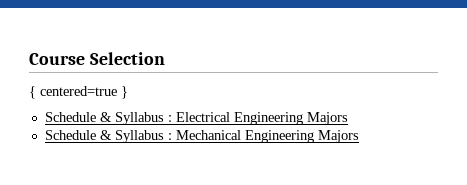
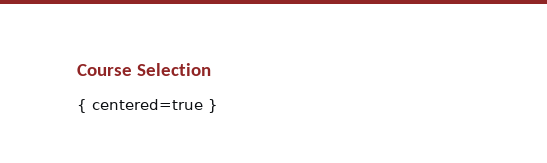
- Schedule & Syllabus : Electrical Engineering Majors
- Schedule & Syllabus : Mechanical Engineering Majors

